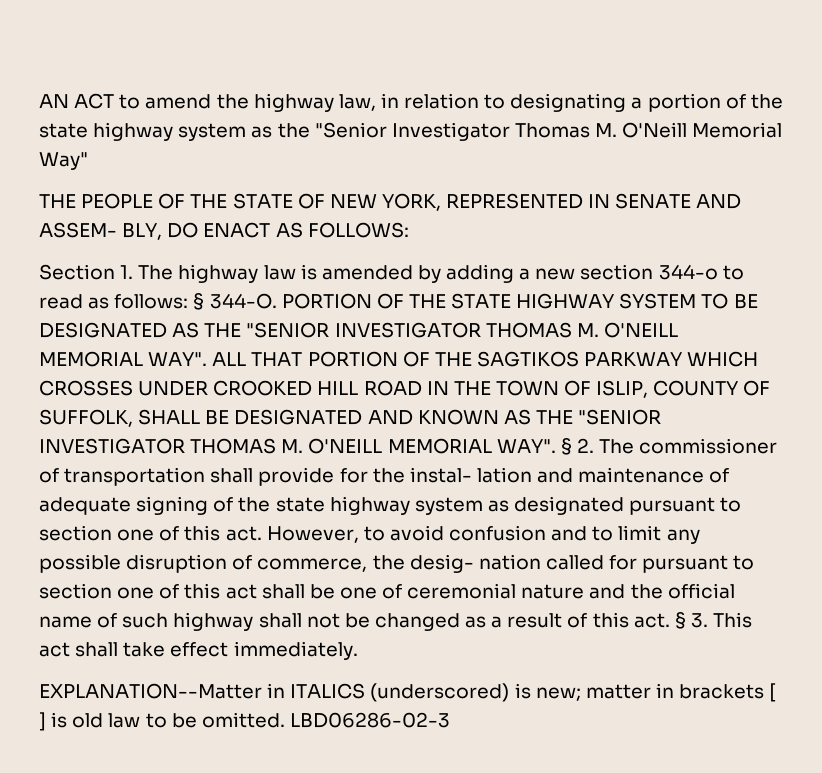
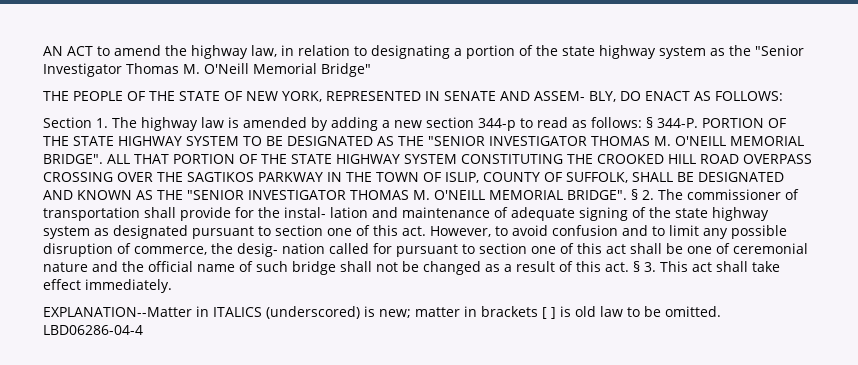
- AN ACT to amend the highway law, in relation to designating a portion of the state highway system as the "Senior Investigator Thomas M. O'Neill Memorial Way"
+ AN ACT to amend the highway law, in relation to designating a portion of the state highway system as the "Senior Investigator Thomas M. O'Neill Memorial Bridge"
- Section 1. The highway law is amended by adding a new section 344-o to read as follows: § 344-O.
+ Section 1. The highway law is amended by adding a new section 344-p to read as follows: § 344-P.
- PORTION OF THE STATE HIGHWAY SYSTEM TO BE DESIGNATED AS THE "SENIOR INVESTIGATOR THOMAS M. O'NEILL MEMORIAL WAY".
+ PORTION OF THE STATE HIGHWAY SYSTEM TO BE DESIGNATED AS THE "SENIOR INVESTIGATOR THOMAS M. O'NEILL MEMORIAL BRIDGE".
- ALL THAT PORTION OF THE SAGTIKOS PARKWAY WHICH CROSSES UNDER CROOKED HILL ROAD IN THE TOWN OF ISLIP, COUNTY OF SUFFOLK, SHALL BE DESIGNATED AND KNOWN AS THE "SENIOR INVESTIGATOR THOMAS M. O'NEILL MEMORIAL WAY".
+ ALL THAT PORTION OF THE STATE HIGHWAY SYSTEM CONSTITUTING THE CROOKED HILL ROAD OVERPASS CROSSING OVER THE SAGTIKOS PARKWAY IN THE TOWN OF ISLIP, COUNTY OF SUFFOLK, SHALL BE DESIGNATED AND KNOWN AS THE "SENIOR INVESTIGATOR THOMAS M. O'NEILL MEMORIAL BRIDGE".
- However, to avoid confusion and to limit any possible disruption of commerce, the desig- nation called for pursuant to section one of this act shall be one of ceremonial nature and the official name of such highway shall not be changed as a result of this act.
+ However, to avoid confusion and to limit any possible disruption of commerce, the desig- nation called for pursuant to section one of this act shall be one of ceremonial nature and the official name of such bridge shall not be changed as a result of this act.
- LBD06286-02-3
+ LBD06286-04-4

